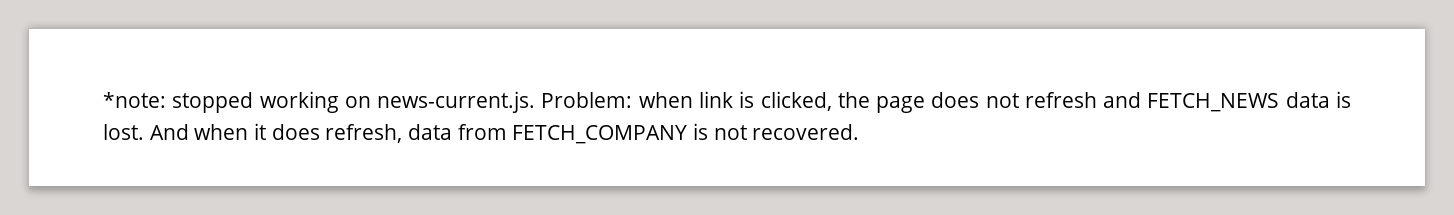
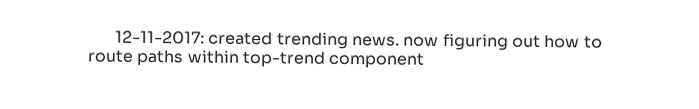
- *note: stopped working on news-current.js. Problem: when link is clicked, the page does not refresh and FETCH_NEWS data is lost. And when it does refresh, data from FETCH_COMPANY is not recovered.
+ 12-11-2017: created trending news. now figuring out how to route paths within top-trend component

